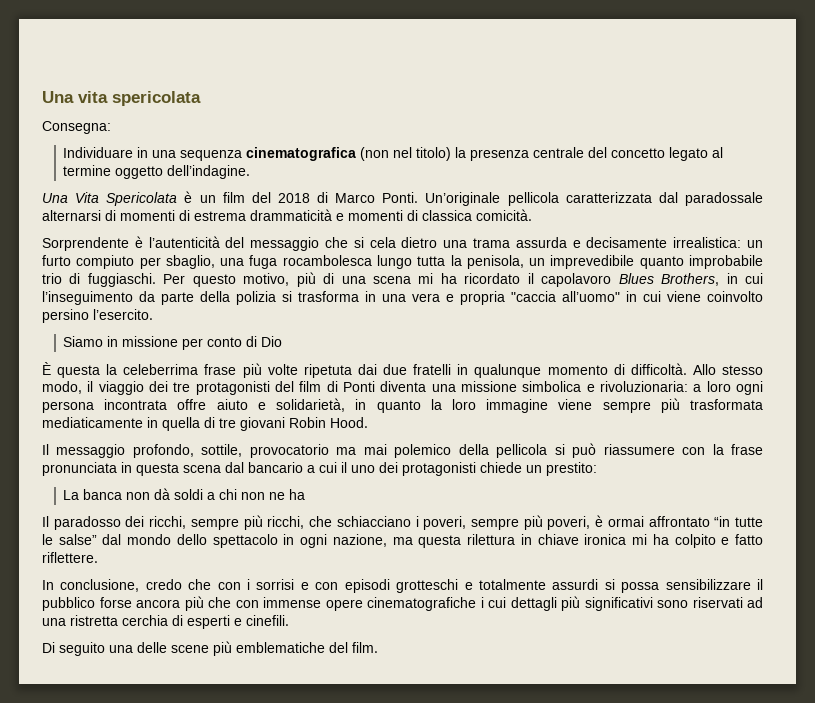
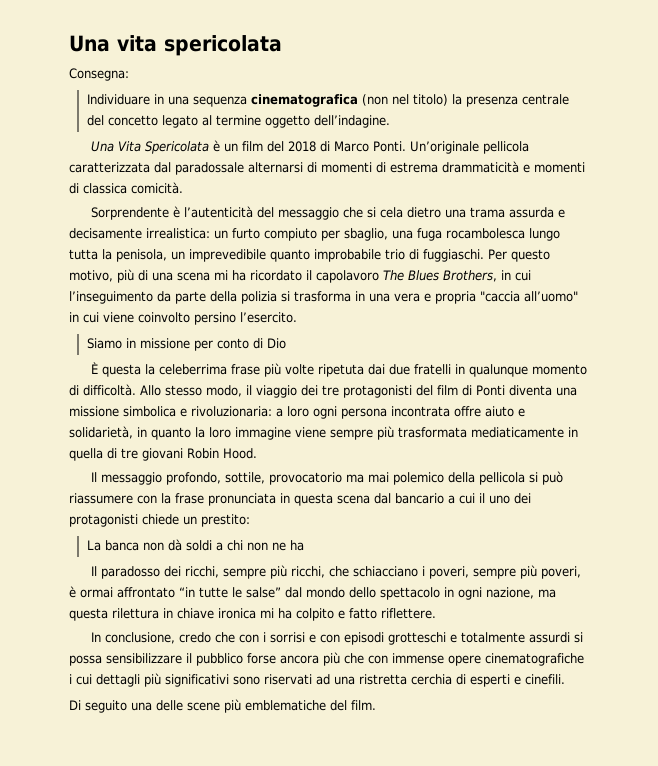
- Per questo motivo, più di una scena mi ha ricordato il capolavoro Blues Brothers, in cui l’inseguimento da parte della polizia si trasforma in una vera e propria "caccia all’uomo" in cui viene coinvolto persino l’esercito.
+ Per questo motivo, più di una scena mi ha ricordato il capolavoro The Blues Brothers, in cui l’inseguimento da parte della polizia si trasforma in una vera e propria "caccia all’uomo" in cui viene coinvolto persino l’esercito.

